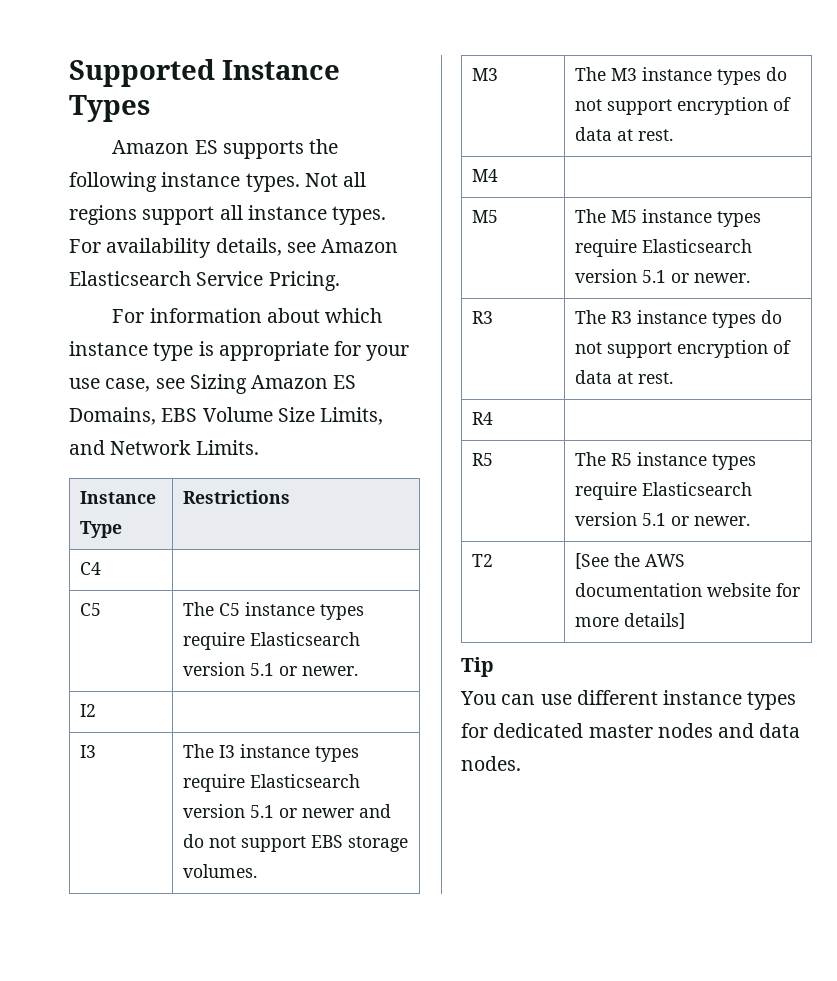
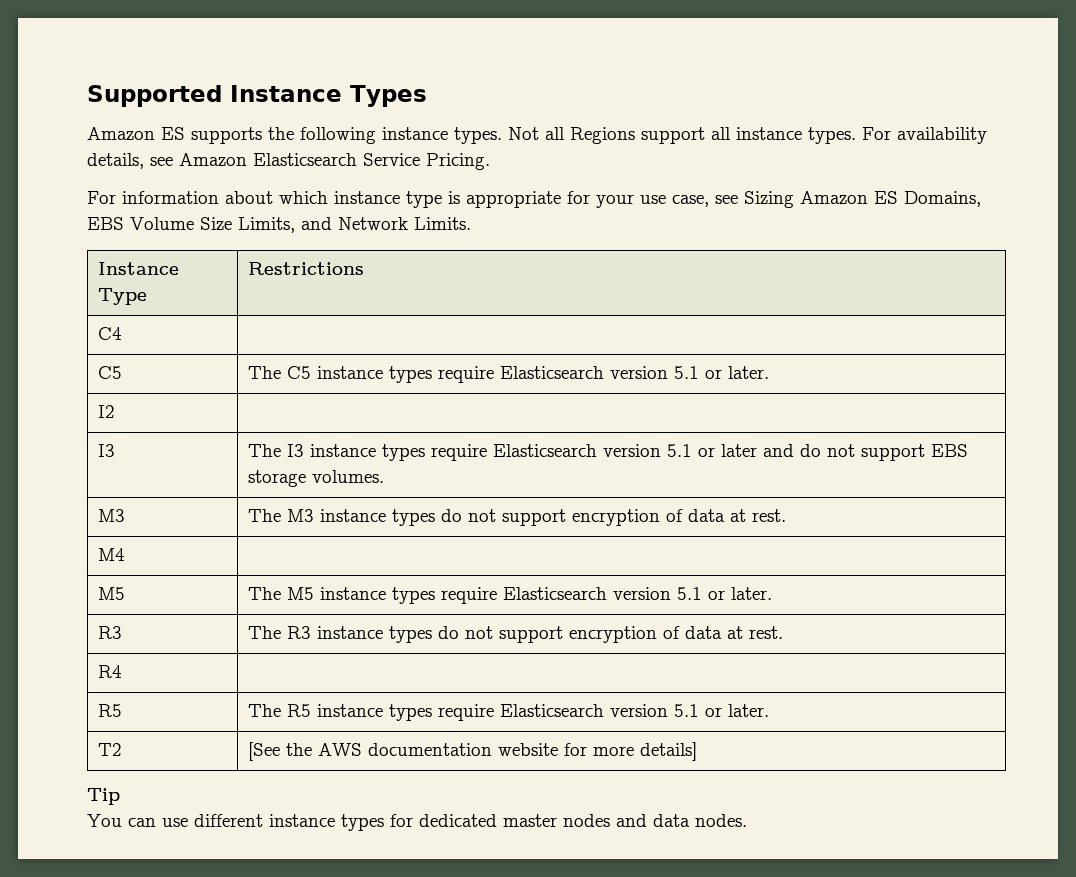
- Not all regions support all instance types.
+ Not all Regions support all instance types.
- C5 | The C5 instance types require Elasticsearch version 5.1 or newer.
+ C5 | The C5 instance types require Elasticsearch version 5.1 or later.
- I3 | The I3 instance types require Elasticsearch version 5.1 or newer and do not support EBS storage volumes.
+ I3 | The I3 instance types require Elasticsearch version 5.1 or later and do not support EBS storage volumes.
- M5 | The M5 instance types require Elasticsearch version 5.1 or newer.
+ M5 | The M5 instance types require Elasticsearch version 5.1 or later.
- R5 | The R5 instance types require Elasticsearch version 5.1 or newer.
+ R5 | The R5 instance types require Elasticsearch version 5.1 or later.

